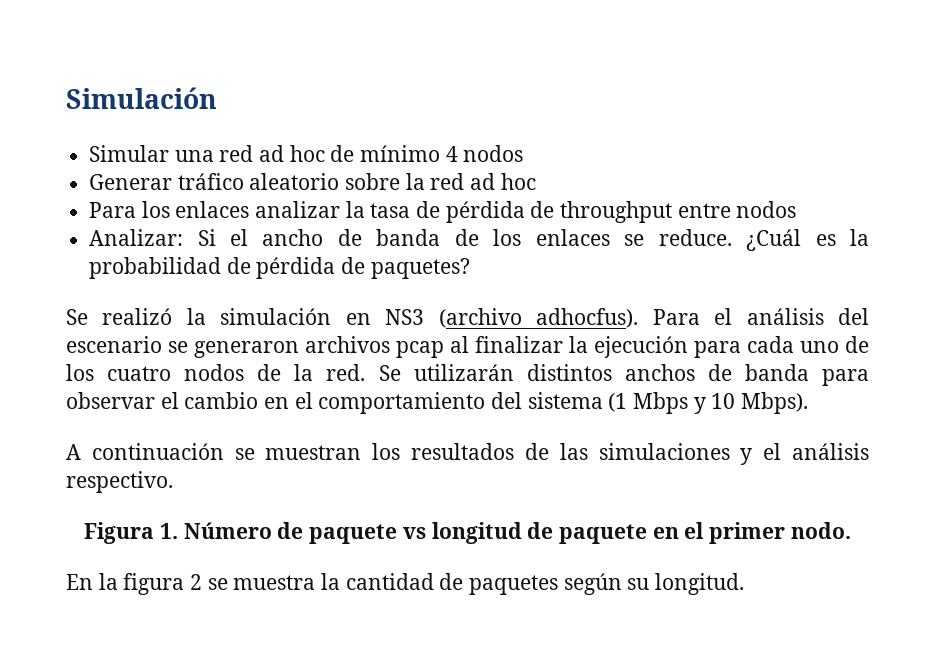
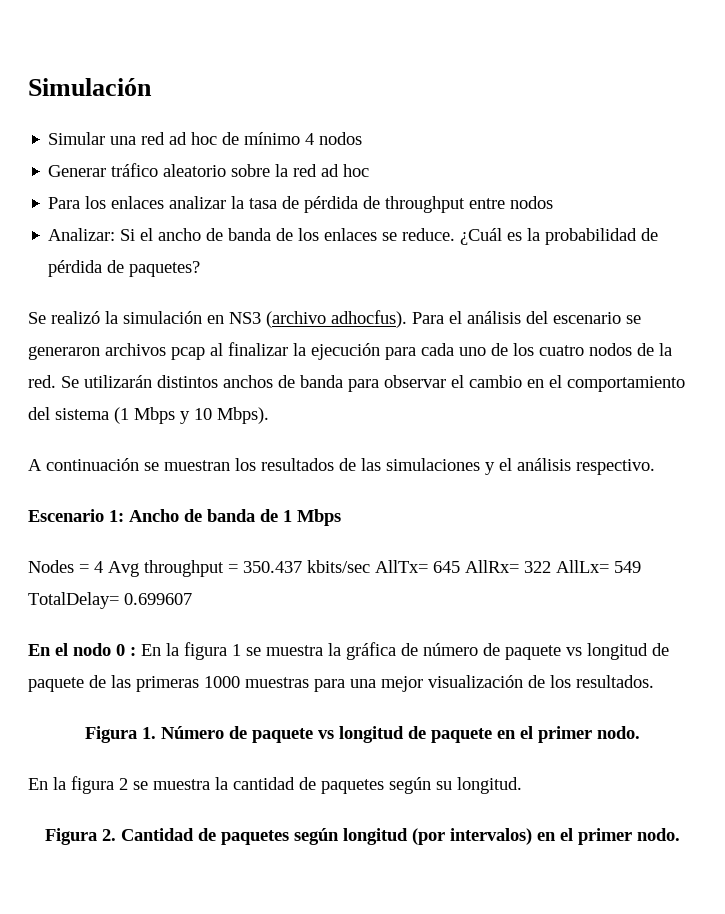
+ Escenario 1: Ancho de banda de 1 Mbps
+ Nodes = 4 Avg throughput = 350.437 kbits/sec AllTx= 645 AllRx= 322 AllLx= 549 TotalDelay= 0.699607
+ En el nodo 0 : En la figura 1 se muestra la gráfica de número de paquete vs longitud de paquete de las primeras 1000 muestras para una mejor visualización de los resultados.
+ Figura 2. Cantidad de paquetes según longitud (por intervalos) en el primer nodo.

